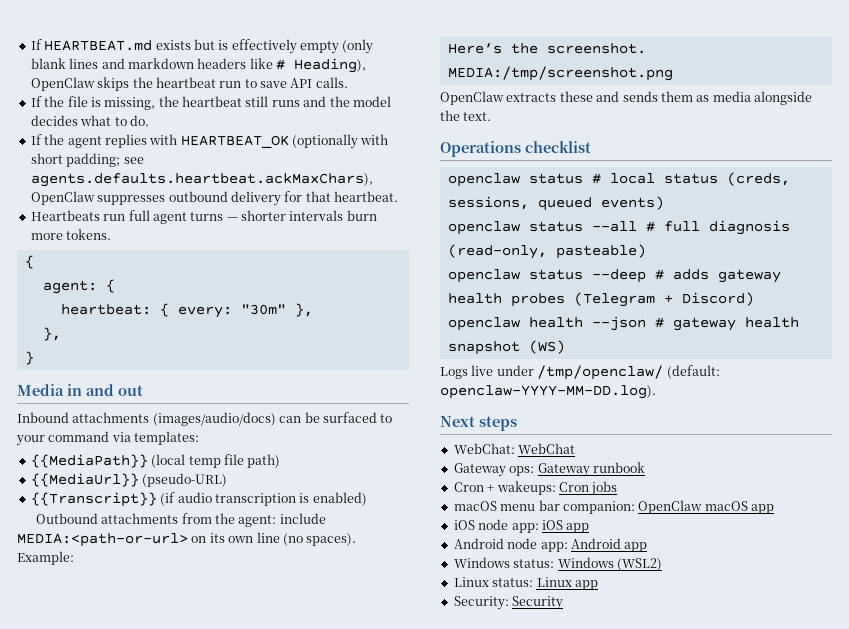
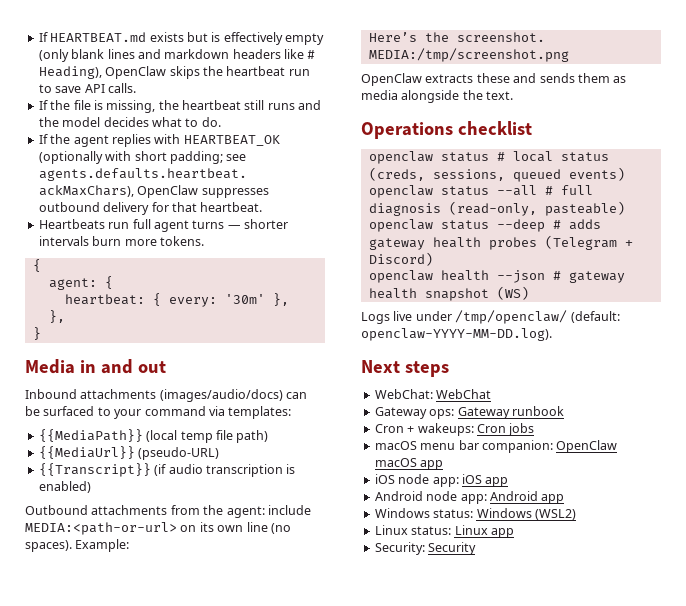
- heartbeat: { every: "30m" },
+ heartbeat: { every: '30m' },

